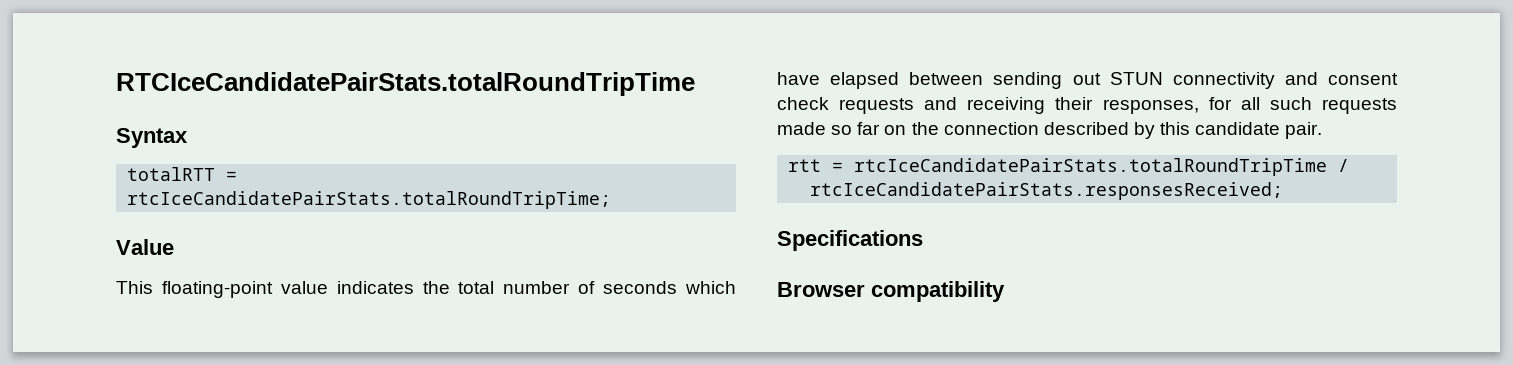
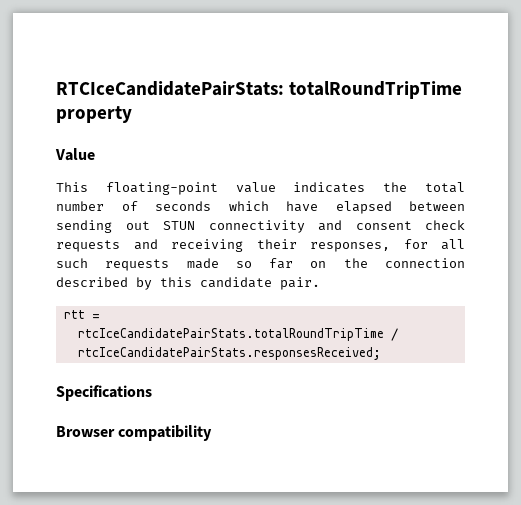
- RTCIceCandidatePairStats.totalRoundTripTime
- Syntax
- totalRTT = rtcIceCandidatePairStats.totalRoundTripTime;
+ RTCIceCandidatePairStats: totalRoundTripTime property
- rtt = rtcIceCandidatePairStats.totalRoundTripTime /
+ rtt =
+ rtcIceCandidatePairStats.totalRoundTripTime /

